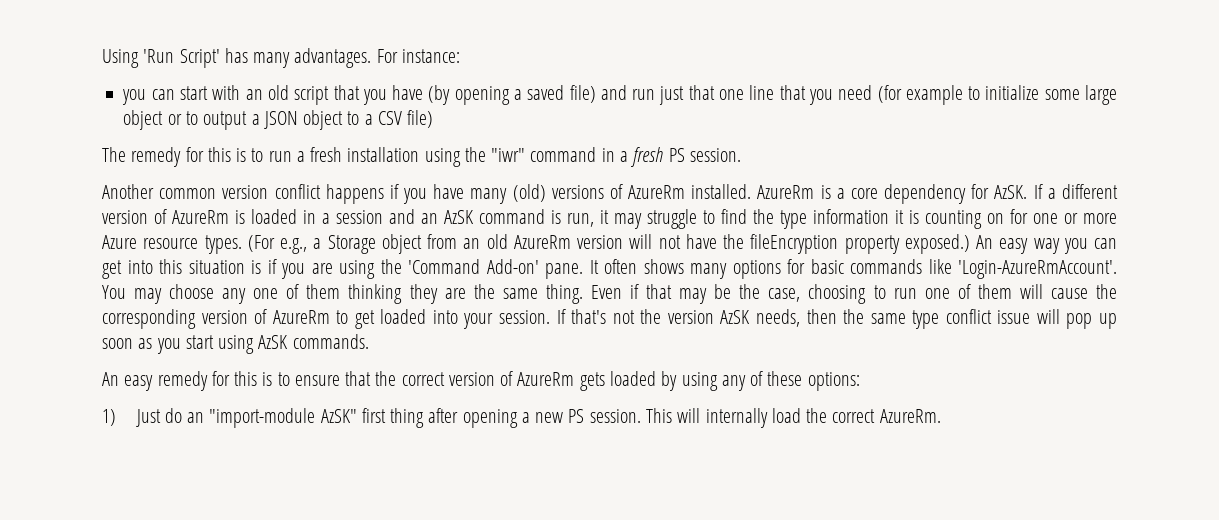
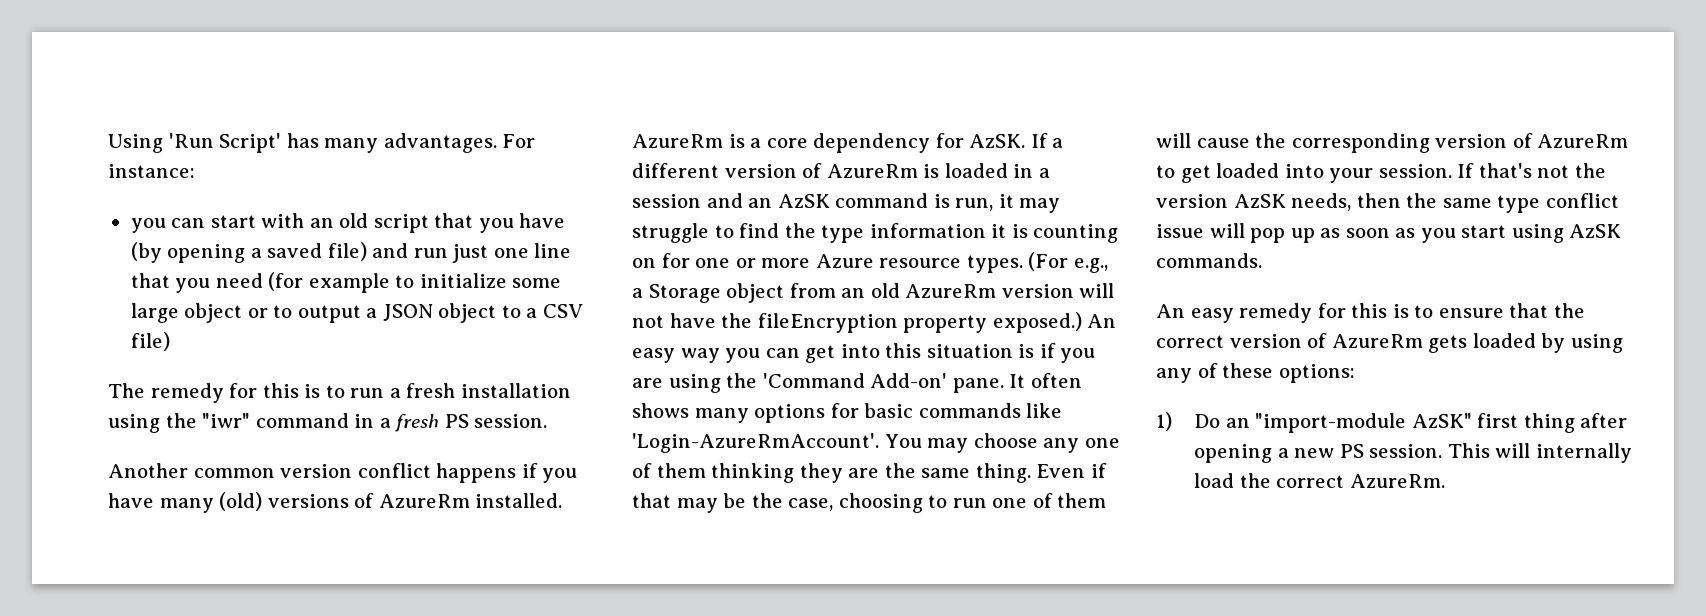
- you can start with an old script that you have (by opening a saved file) and run just that one line that you need (for example to initialize some large object or to output a JSON object to a CSV file)
+ you can start with an old script that you have (by opening a saved file) and run just one line that you need (for example to initialize some large object or to output a JSON object to a CSV file)
- If that's not the version AzSK needs, then the same type conflict issue will pop up soon as you start using AzSK commands.
+ If that's not the version AzSK needs, then the same type conflict issue will pop up as soon as you start using AzSK commands.
- 1) Just do an "import-module AzSK" first thing after opening a new PS session.
+ 1) Do an "import-module AzSK" first thing after opening a new PS session.

